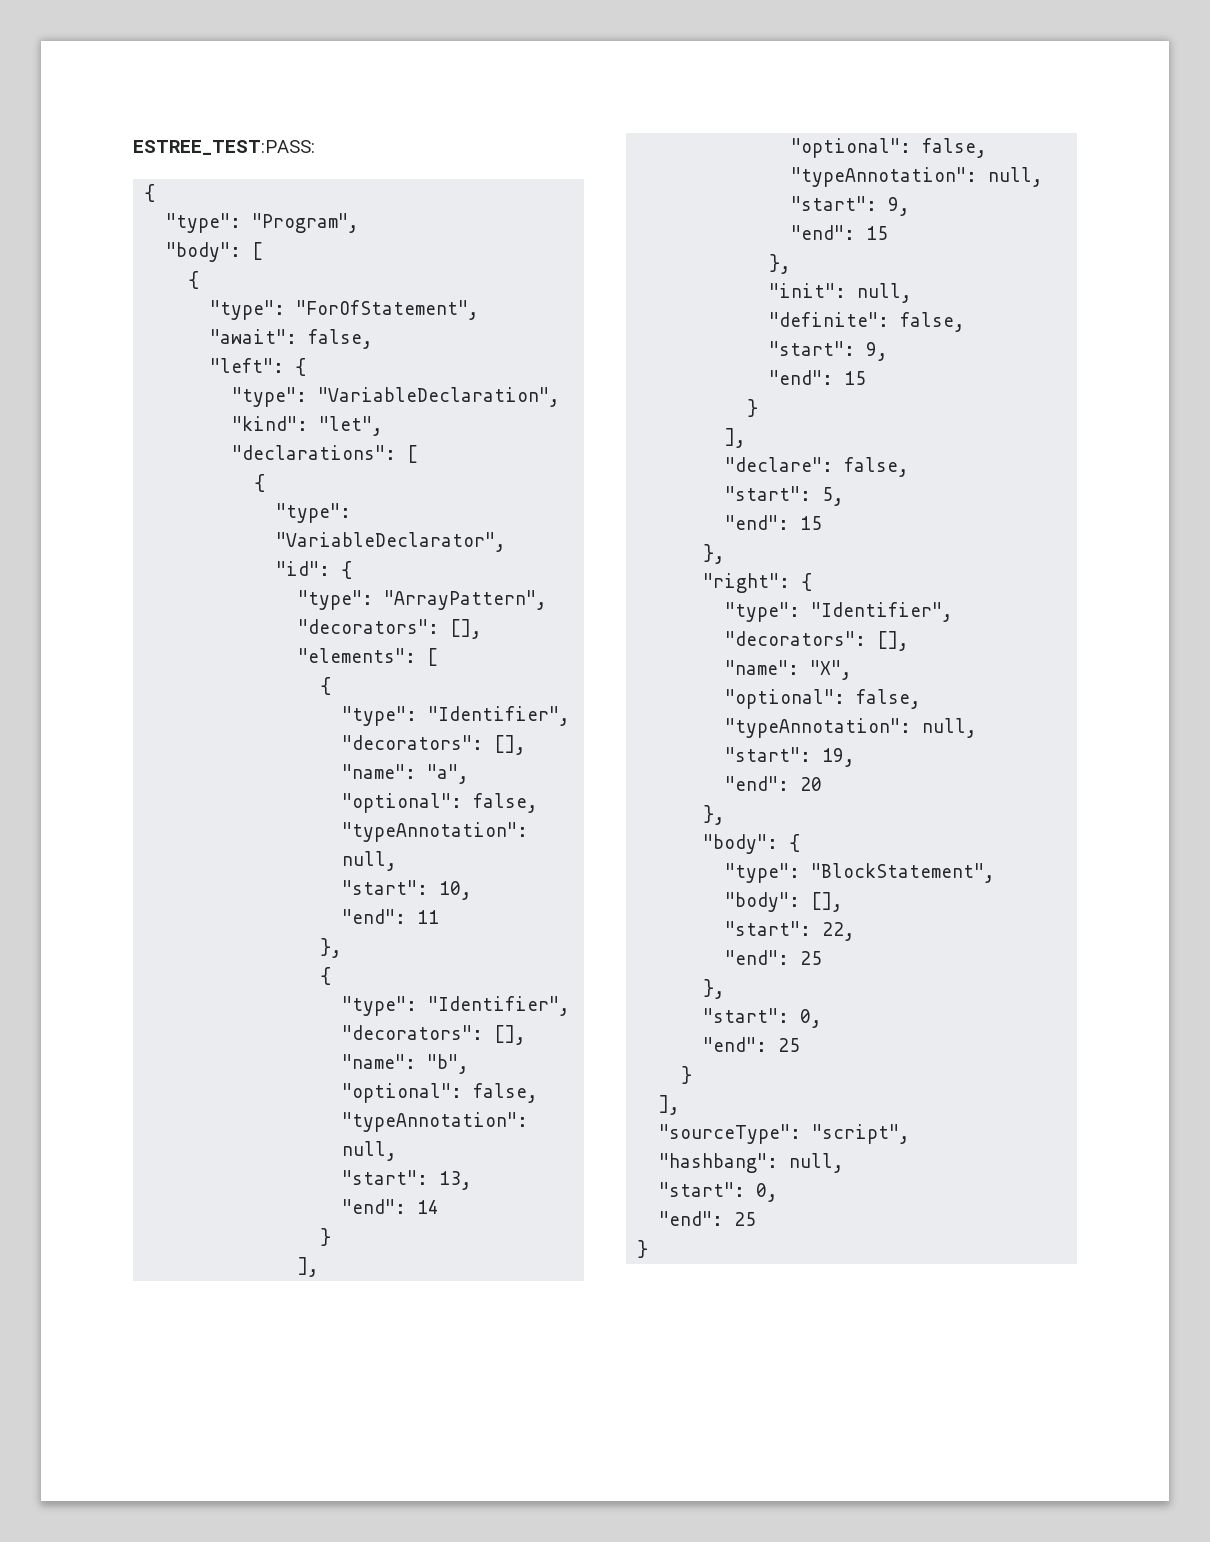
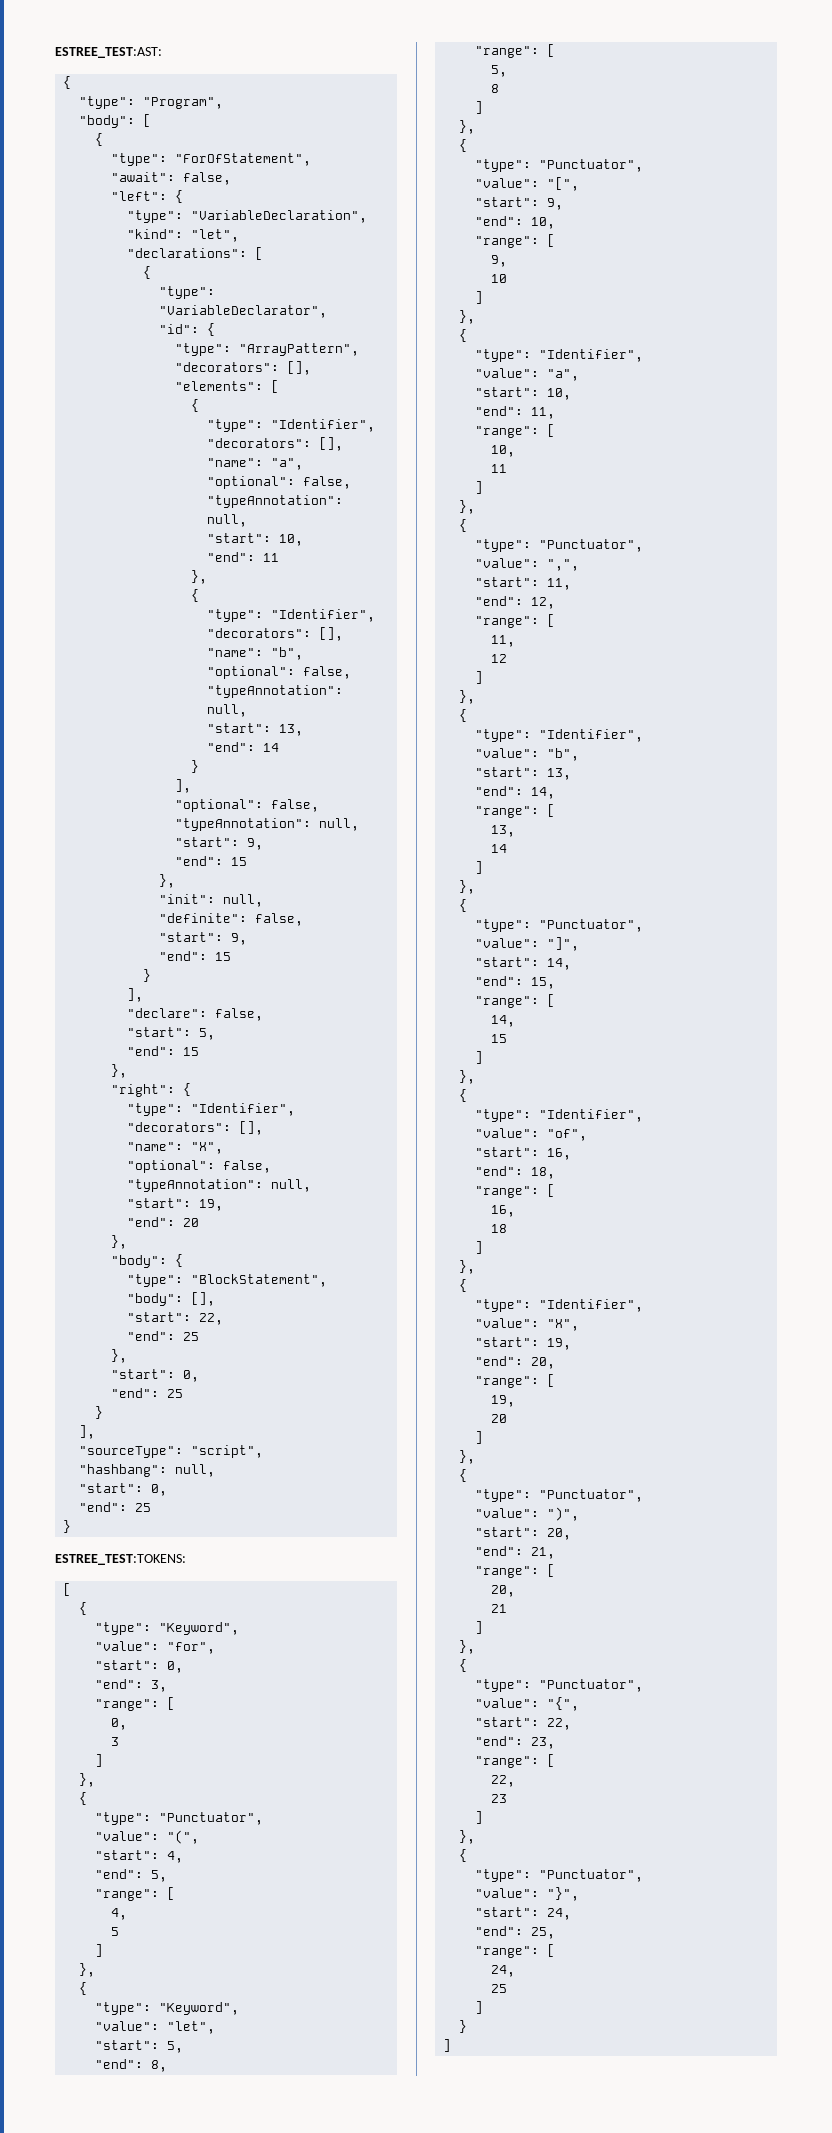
- ESTREE_TEST:PASS:
+ ESTREE_TEST:AST:
+ ESTREE_TEST:TOKENS:
+ [
+ {
+ "type": "Keyword",
+ "value": "for",
+ "start": 0,
+ "end": 3,
+ "range": [
+ 0,
+ 3
+ ]
+ },
+ {
+ "type": "Punctuator",
+ "value": "(",
+ "start": 4,
+ "end": 5,
+ "range": [
+ 4,
+ 5
+ ]
+ },
+ {
+ "type": "Keyword",
+ "value": "let",
+ "start": 5,
+ "end": 8,
+ "range": [
+ 5,
+ 8
+ ]
+ },
+ {
+ "type": "Punctuator",
+ "value": "[",
+ "start": 9,
+ "end": 10,
+ "range": [
+ 9,
+ 10
+ ]
+ },
+ {
+ "type": "Identifier",
+ "value": "a",
+ "start": 10,
+ "end": 11,
+ "range": [
+ 10,
+ 11
+ ]
+ },
+ {
+ "type": "Punctuator",
+ "value": ",",
+ "start": 11,
+ "end": 12,
+ "range": [
+ 11,
+ 12
+ ]
+ },
+ {
+ "type": "Identifier",
+ "value": "b",
+ "start": 13,
+ "end": 14,
+ "range": [
+ 13,
+ 14
+ ]
+ },
+ {
+ "type": "Punctuator",
+ "value": "]",
+ "start": 14,
+ "end": 15,
+ "range": [
+ 14,
+ 15
+ ]
+ },
+ {
+ "type": "Identifier",
+ "value": "of",
+ "start": 16,
+ "end": 18,
+ "range": [
+ 16,
+ 18
+ ]
+ },
+ {
+ "type": "Identifier",
+ "value": "X",
+ "start": 19,
+ "end": 20,
+ "range": [
+ 19,
+ 20
+ ]
+ },
+ {
+ "type": "Punctuator",
+ "value": ")",
+ "start": 20,
+ "end": 21,
+ "range": [
+ 20,
+ 21
+ ]
+ },
+ {
+ "type": "Punctuator",
+ "value": "{",
+ "start": 22,
+ "end": 23,
+ "range": [
+ 22,
+ 23
+ ]
+ },
+ {
+ "type": "Punctuator",
+ "value": "}",
+ "start": 24,
+ "end": 25,
+ "range": [
+ 24,
+ 25
+ ]
+ }
+ ]

